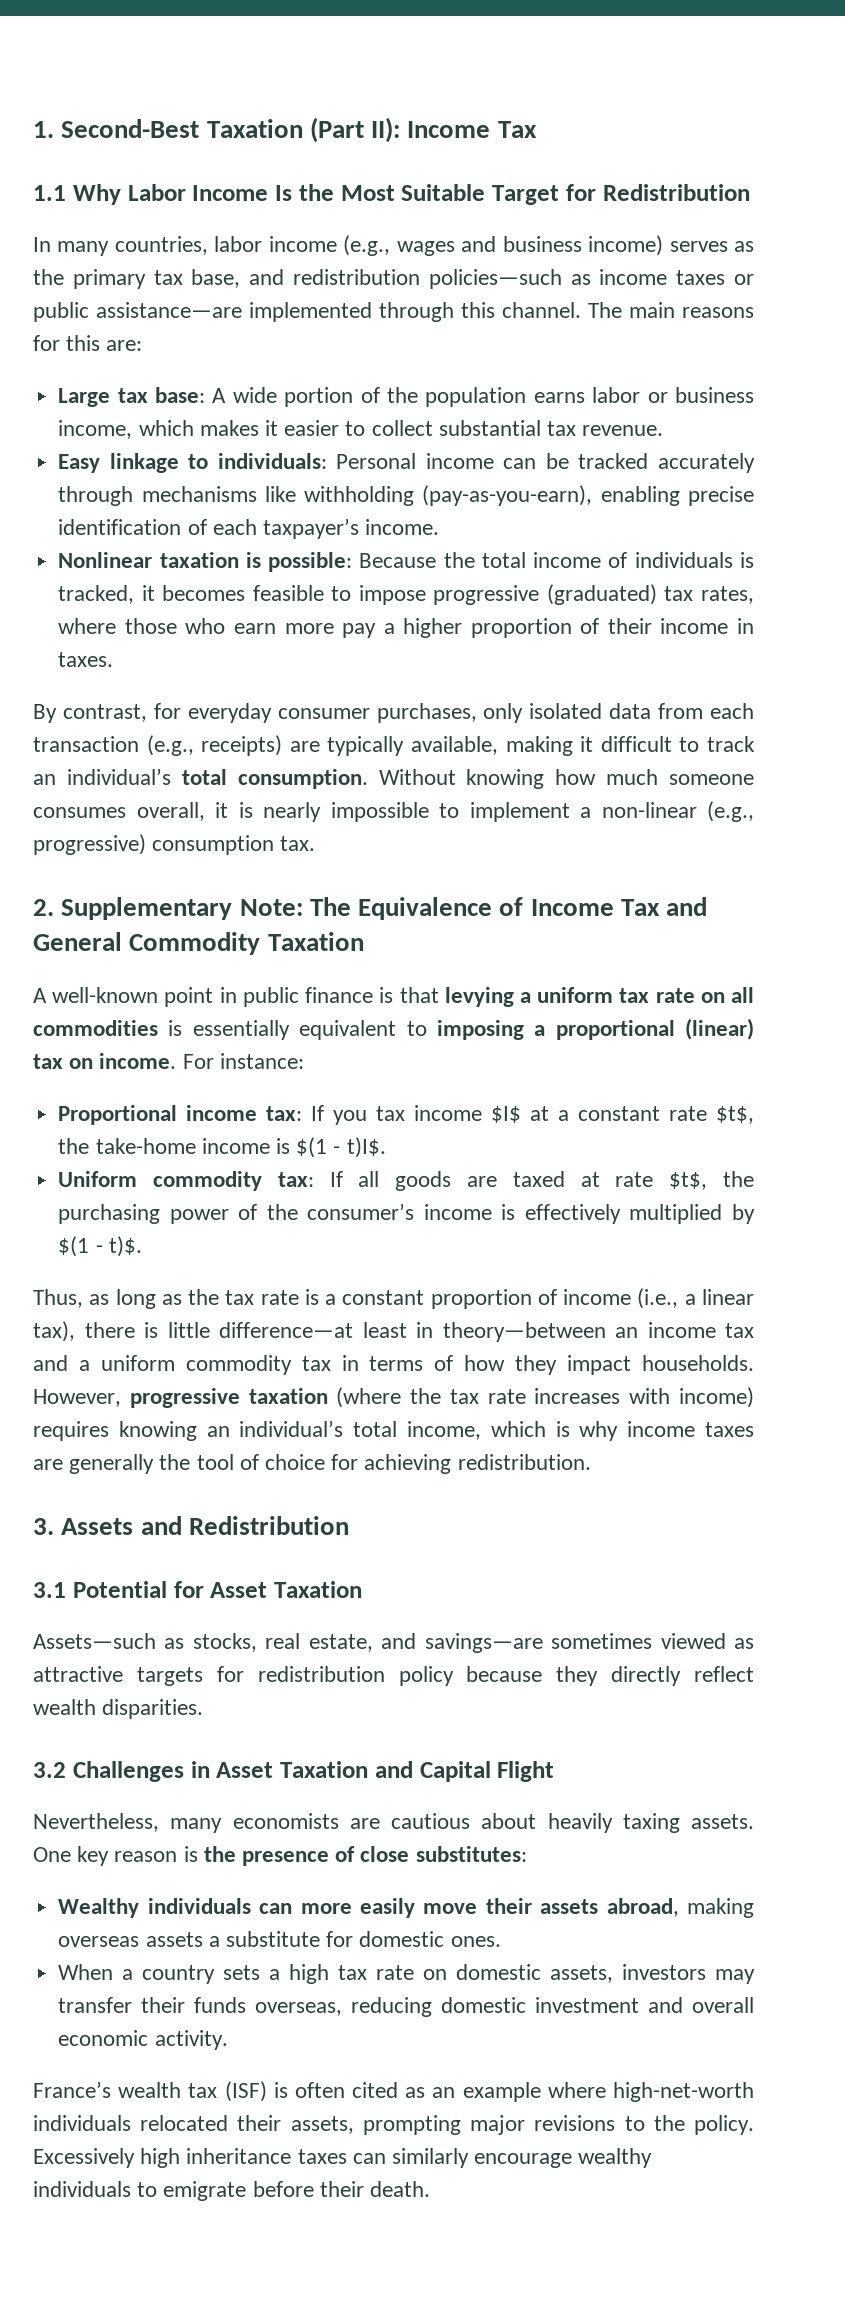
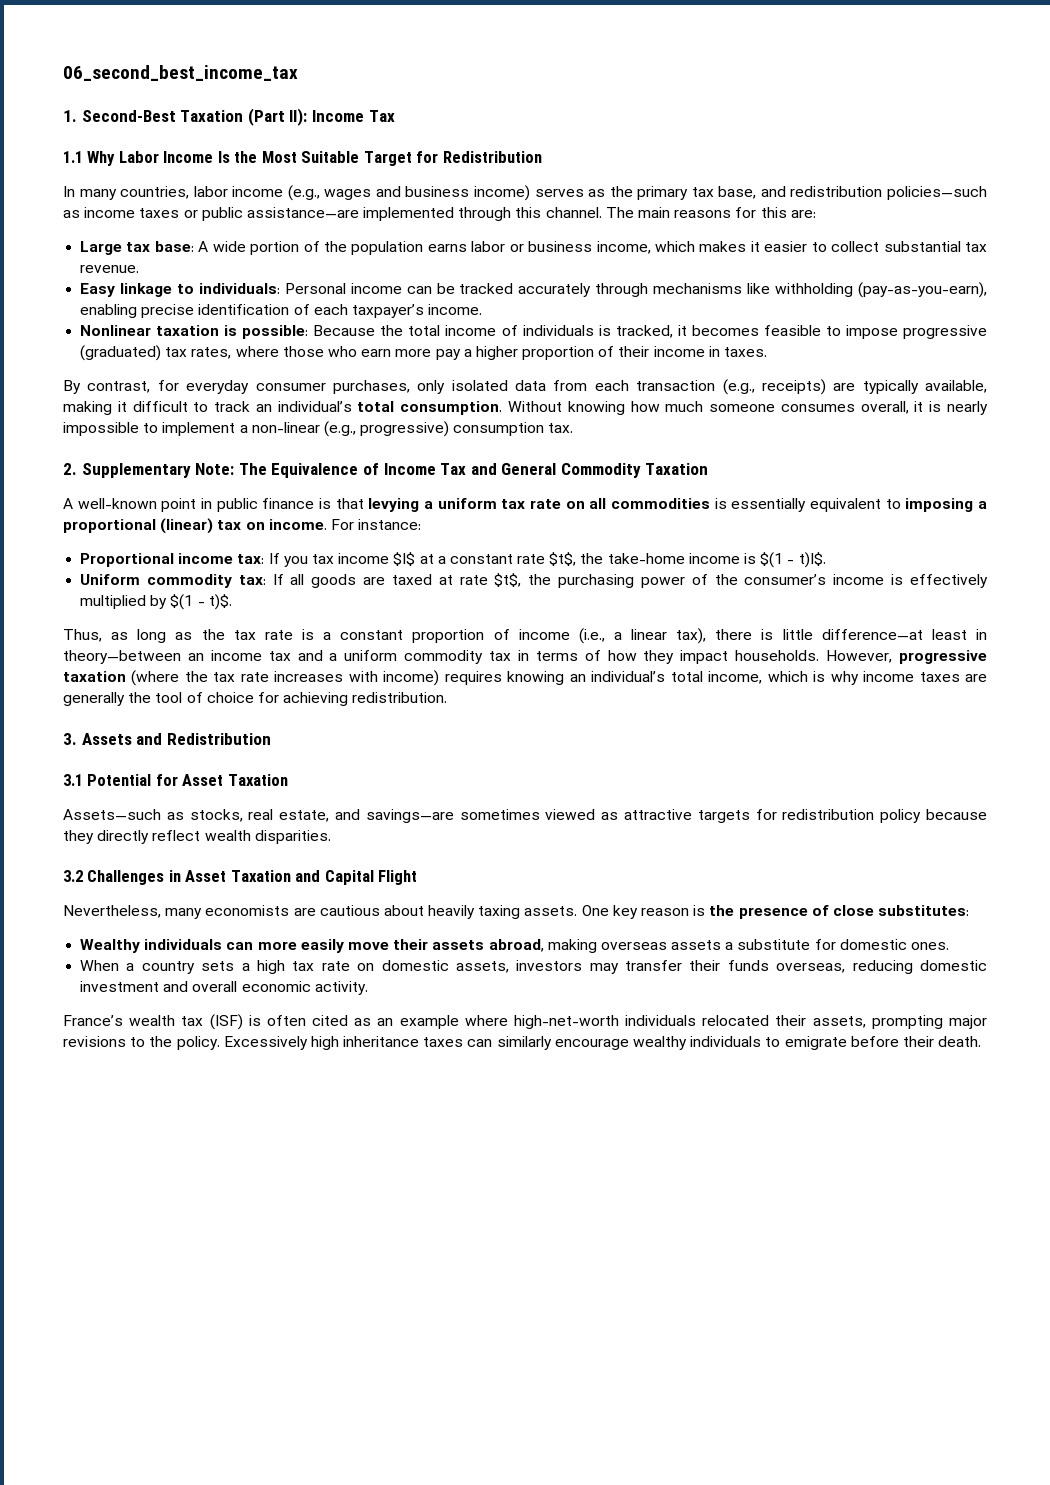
+ 06_second_best_income_tax

